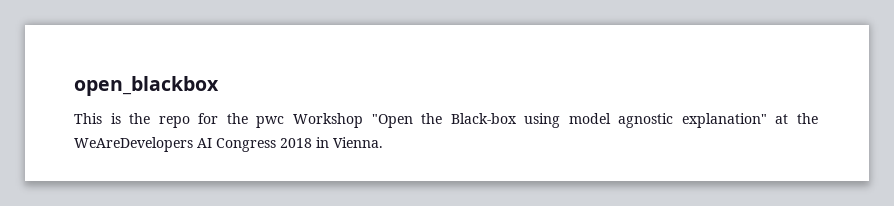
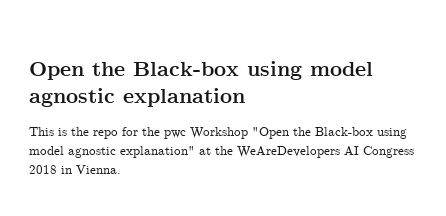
- open_blackbox
+ Open the Black-box using model agnostic explanation

